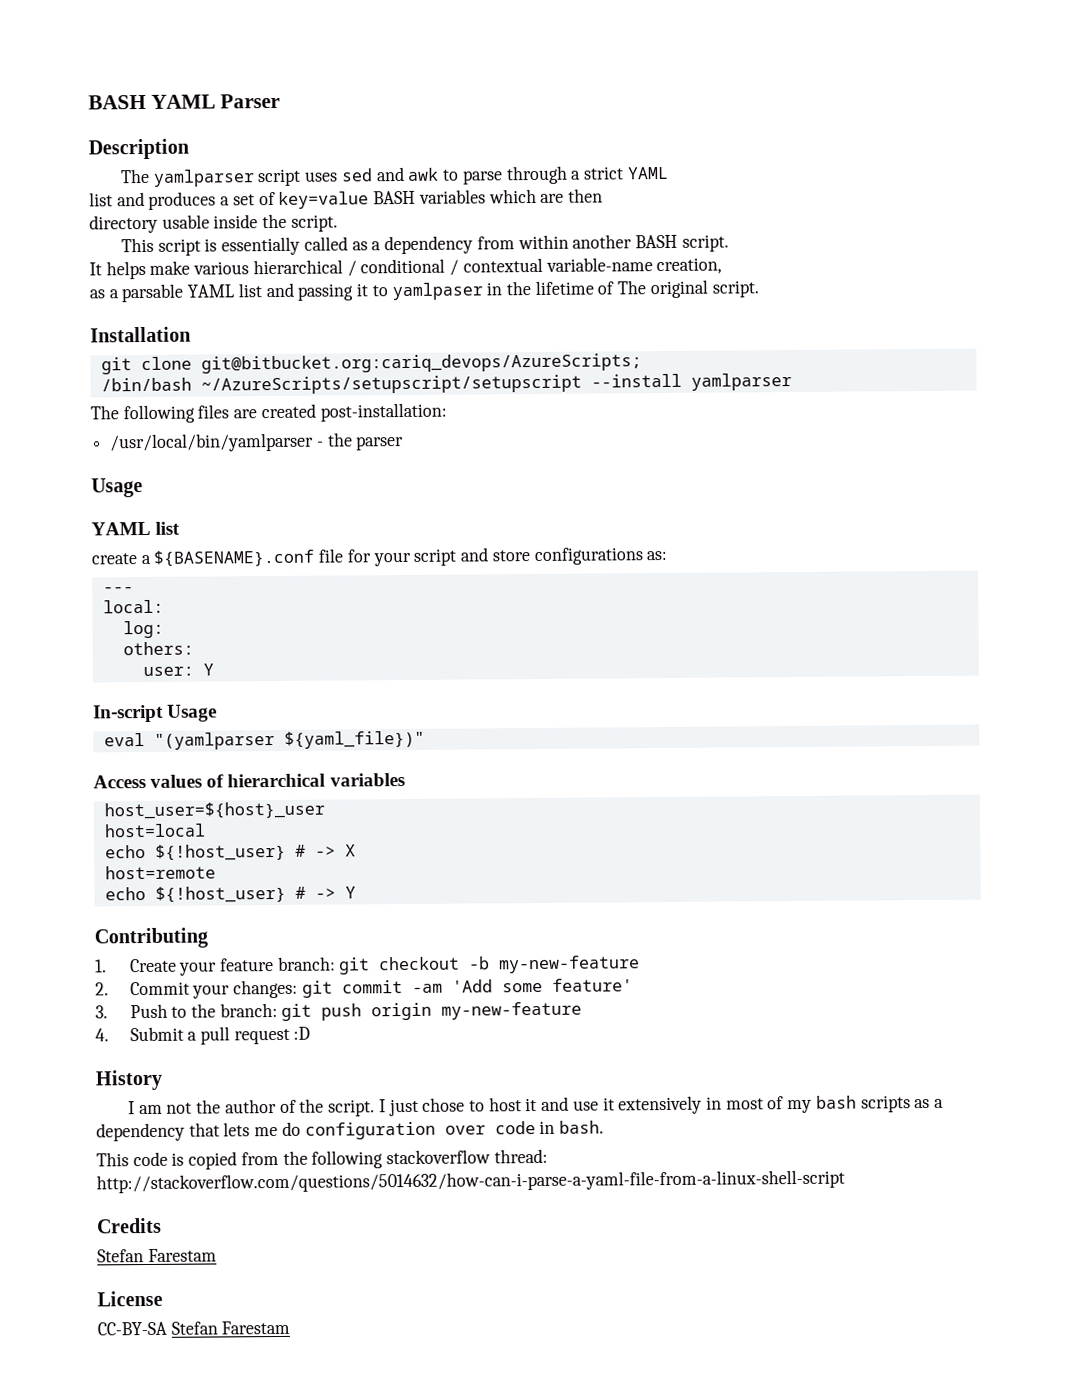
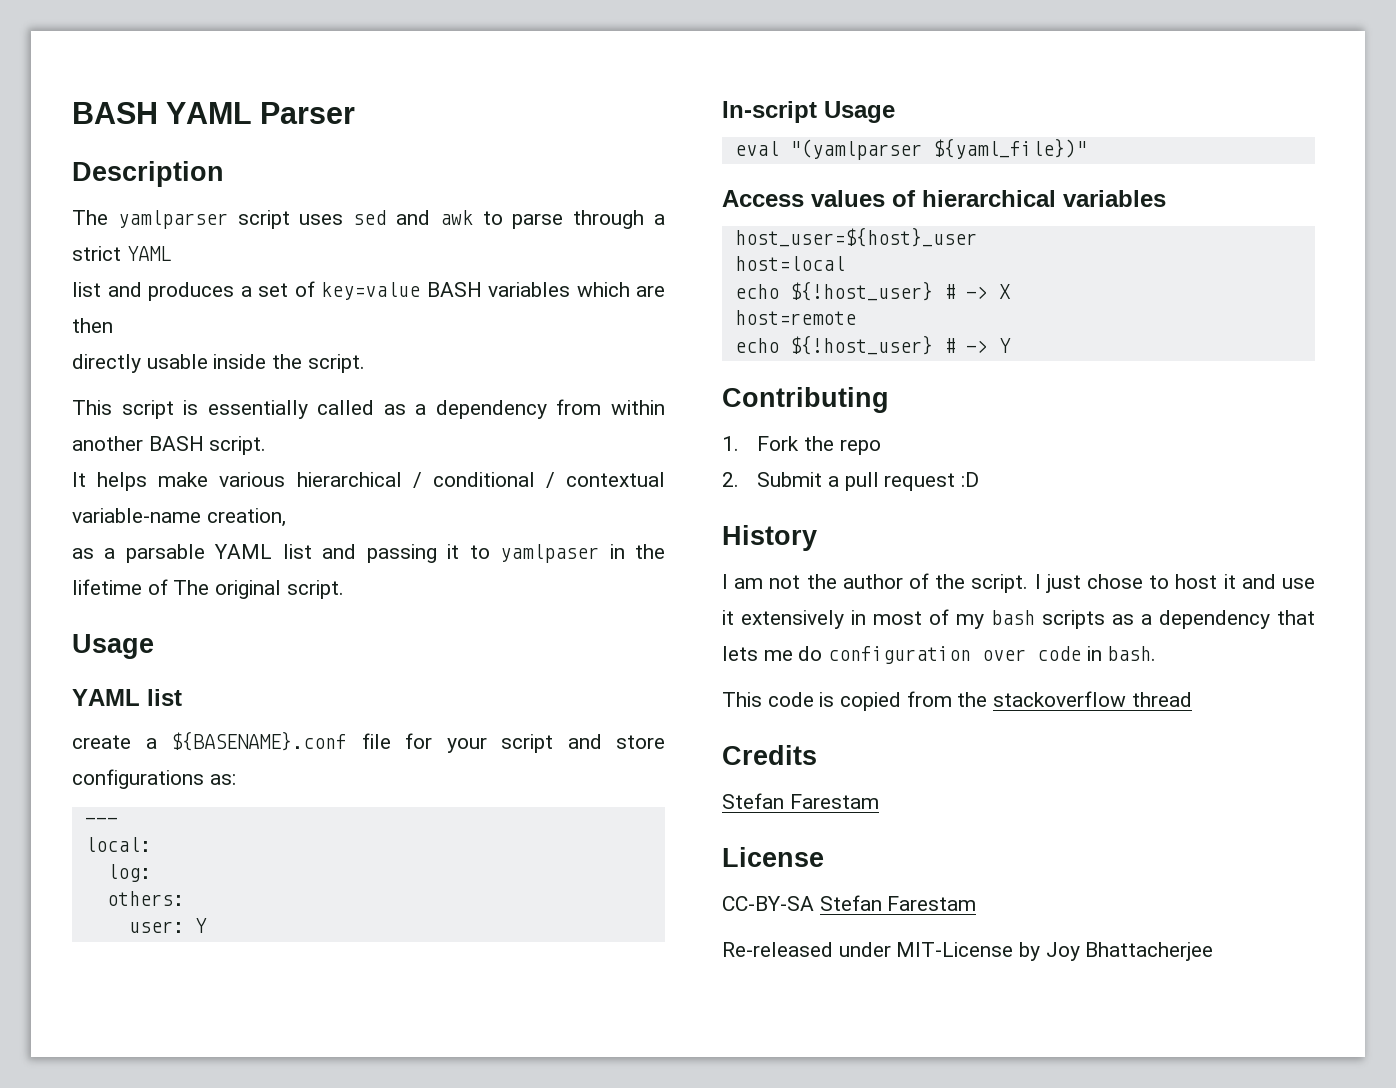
- directory usable inside the script.
+ directly usable inside the script.
- Installation
- git clone git@bitbucket.org:cariq_devops/AzureScripts;
- /bin/bash ~/AzureScripts/setupscript/setupscript --install yamlparser
- The following files are created post-installation:
- /usr/local/bin/yamlparser - the parser
- 1. Create your feature branch: git checkout -b my-new-feature
- 2. Commit your changes: git commit -am 'Add some feature'
- 3. Push to the branch: git push origin my-new-feature
- 4. Submit a pull request :D
+ 1. Fork the repo
+ 2. Submit a pull request :D
- This code is copied from the following stackoverflow thread: http://stackoverflow.com/questions/5014632/how-can-i-parse-a-yaml-file-from-a-linux-shell-script
+ This code is copied from the stackoverflow thread
+ Re-released under MIT-License by Joy Bhattacherjee

